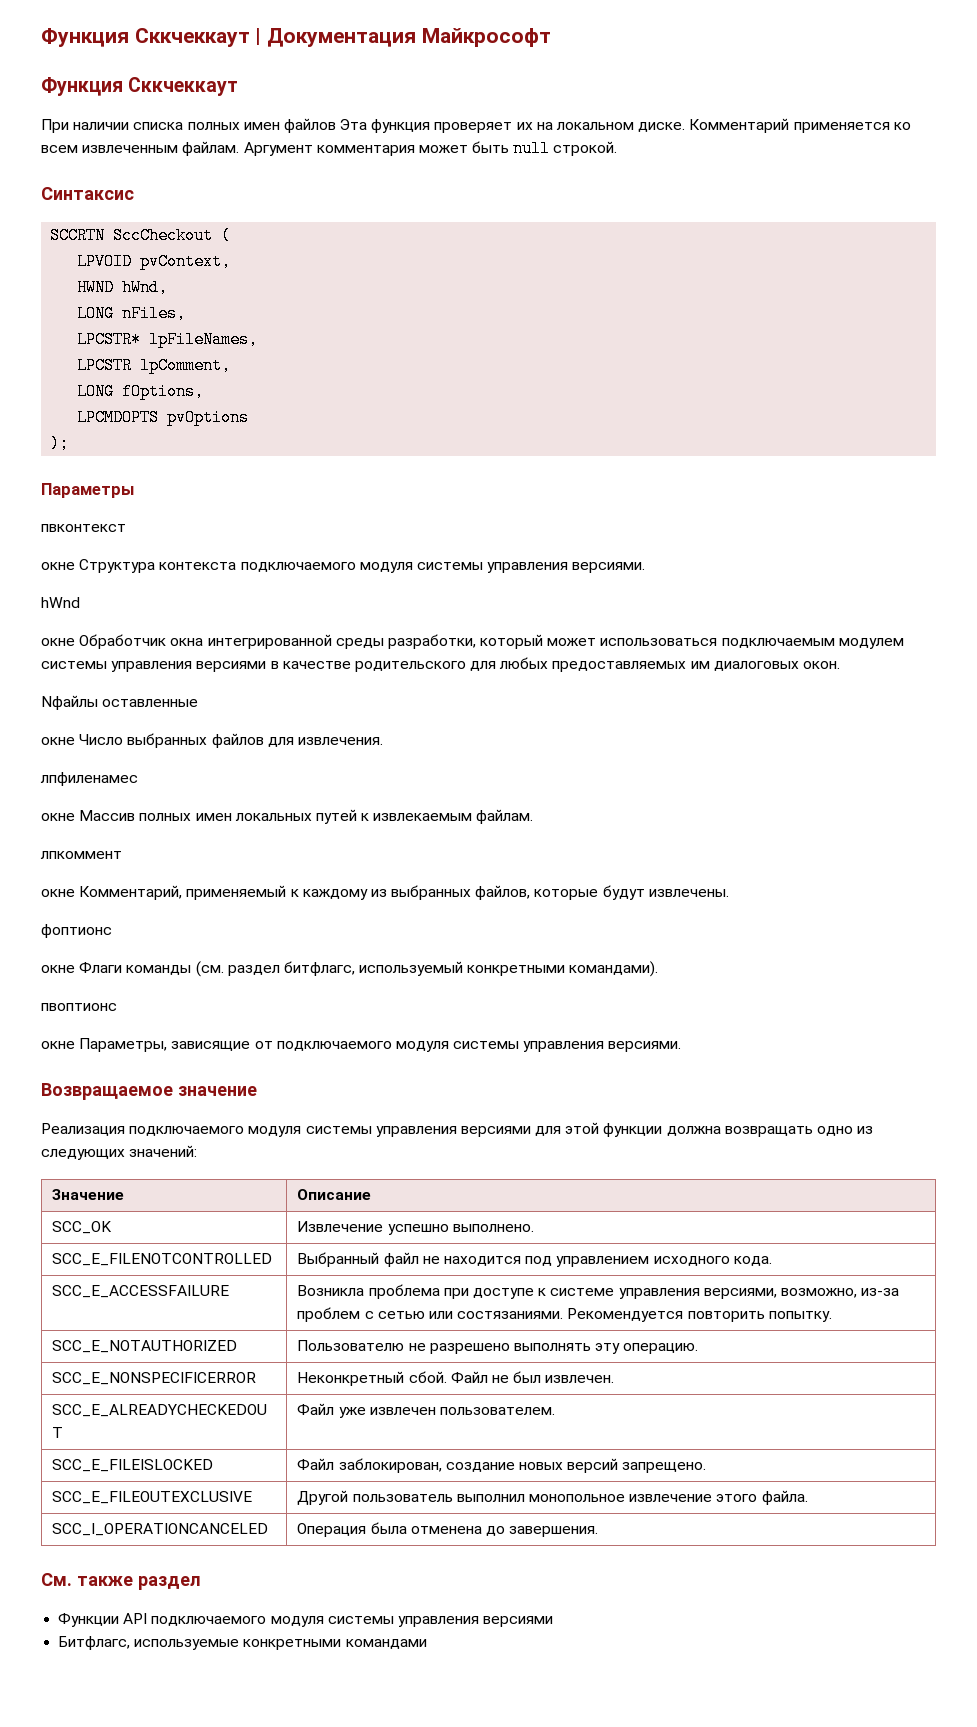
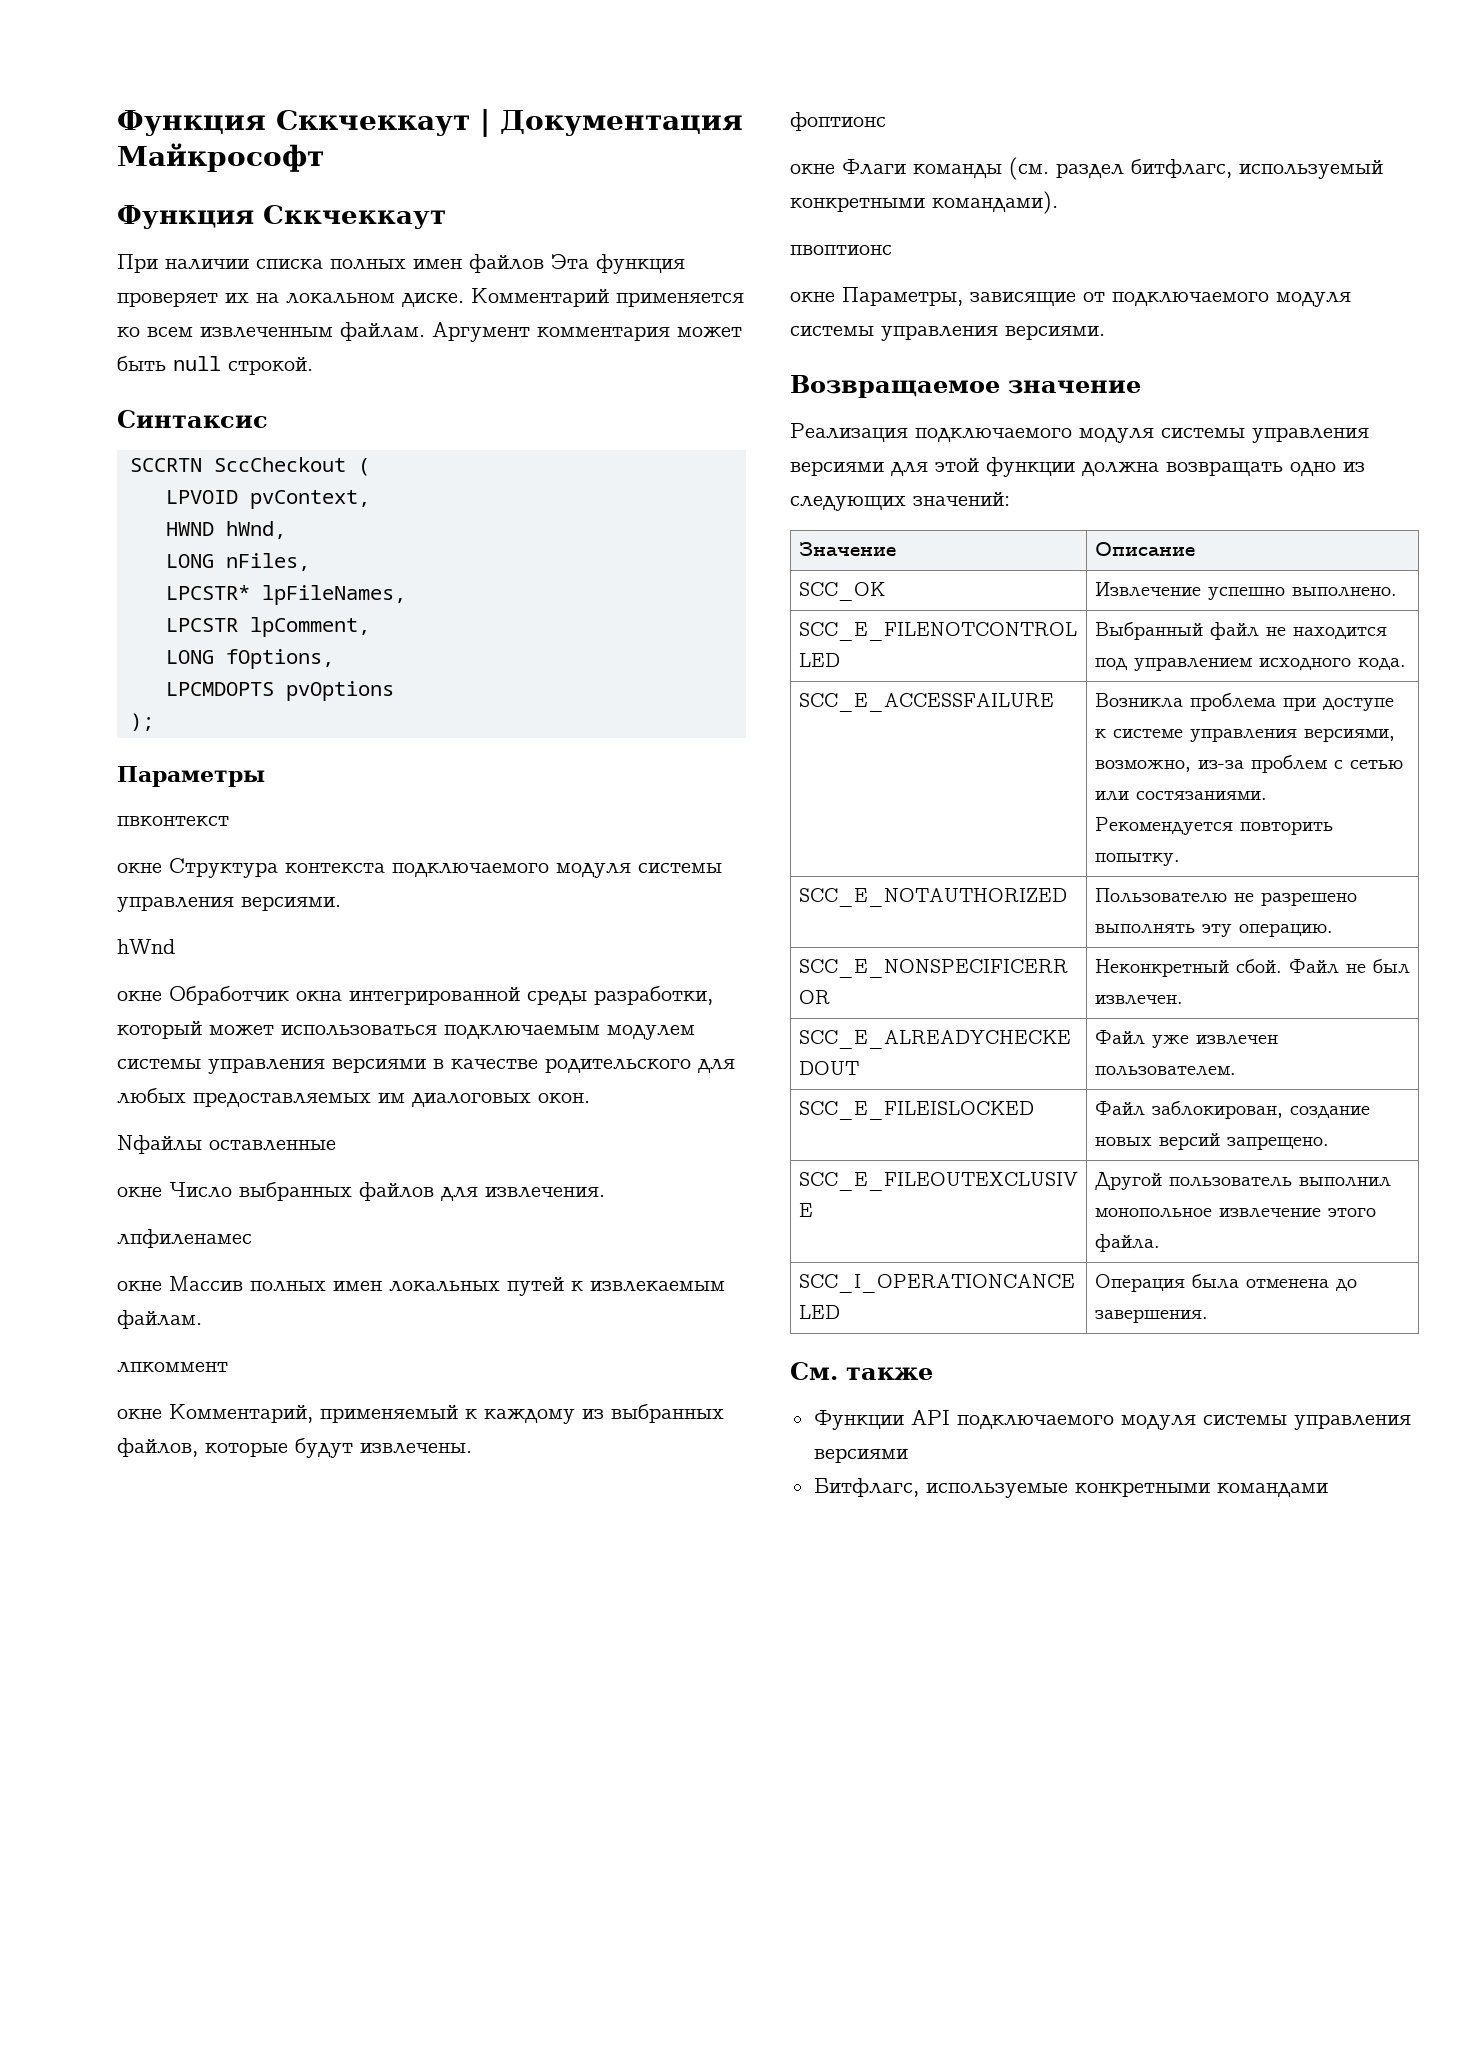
- См. также раздел
+ См. также

